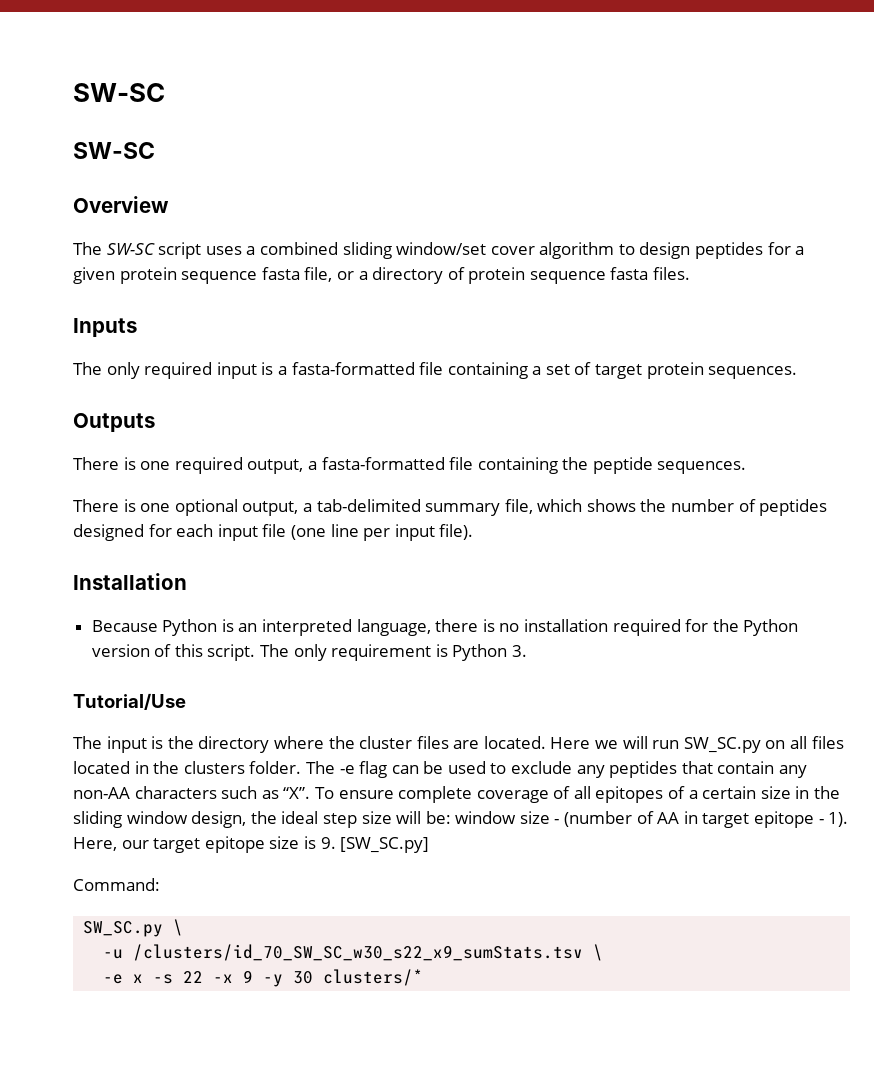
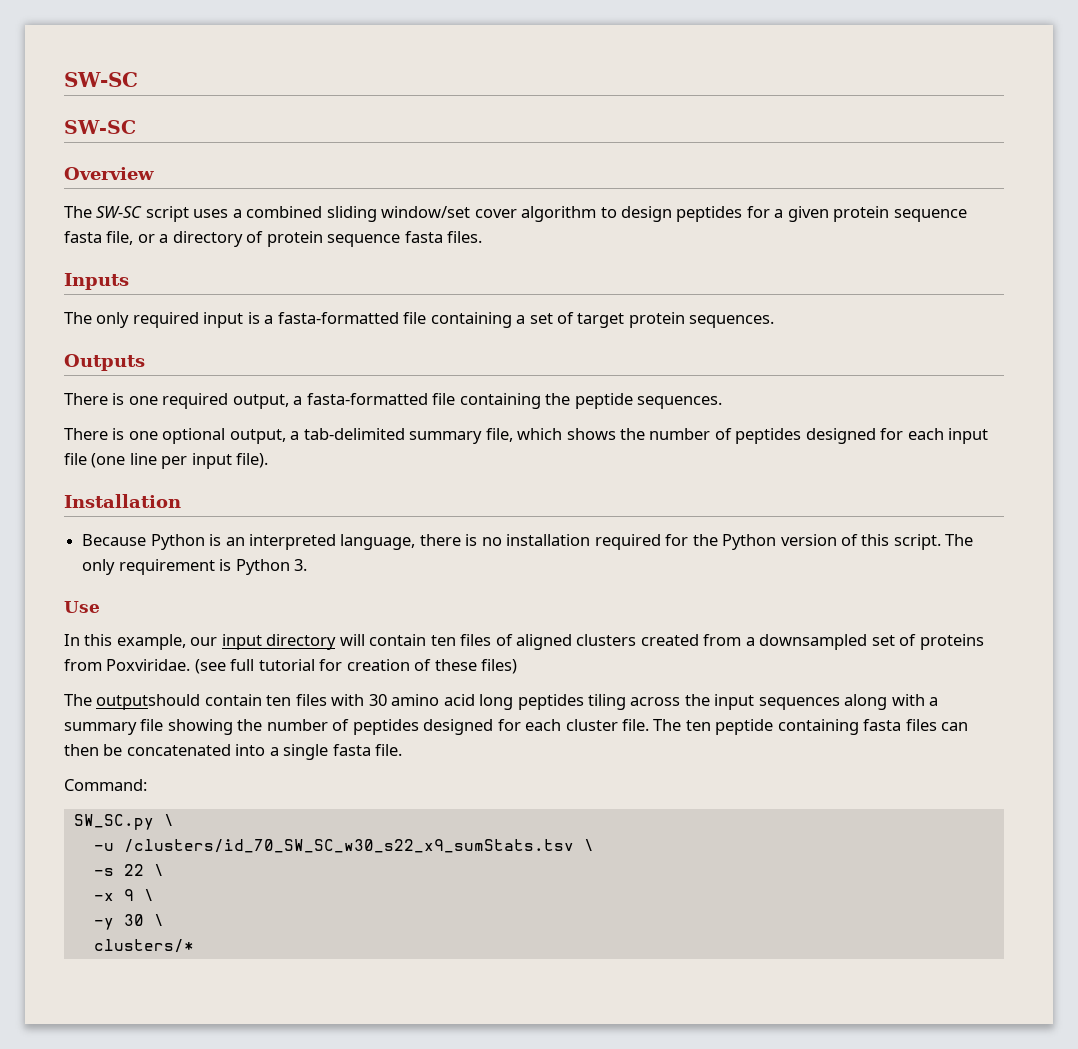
- Tutorial/Use
- The input is the directory where the cluster files are located. Here we will run SW_SC.py on all files located in the clusters folder. The -e flag can be used to exclude any peptides that contain any non-AA characters such as “X”. To ensure complete coverage of all epitopes of a certain size in the sliding window design, the ideal step size will be: window size - (number of AA in target epitope - 1). Here, our target epitope size is 9. [SW_SC.py]
+ Use
+ In this example, our input directory will contain ten files of aligned clusters created from a downsampled set of proteins from Poxviridae. (see full tutorial for creation of these files)
+ The outputshould contain ten files with 30 amino acid long peptides tiling across the input sequences along with a summary file showing the number of peptides designed for each cluster file. The ten peptide containing fasta files can then be concatenated into a single fasta file.
- -e x -s 22 -x 9 -y 30 clusters/*
+ -s 22 \
+ -x 9 \
+ -y 30 \
+ clusters/*

